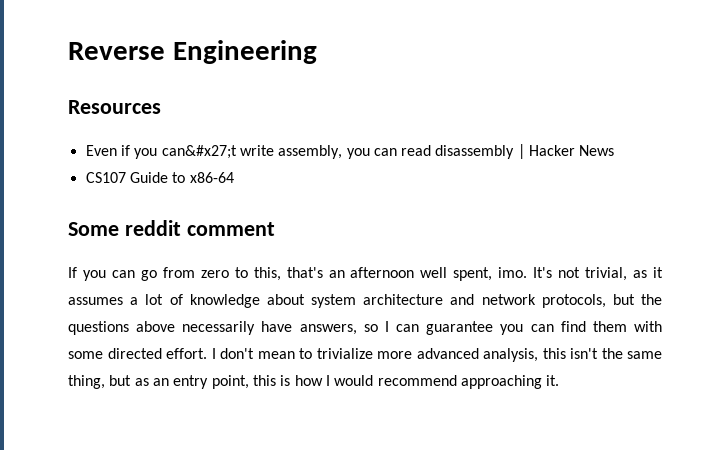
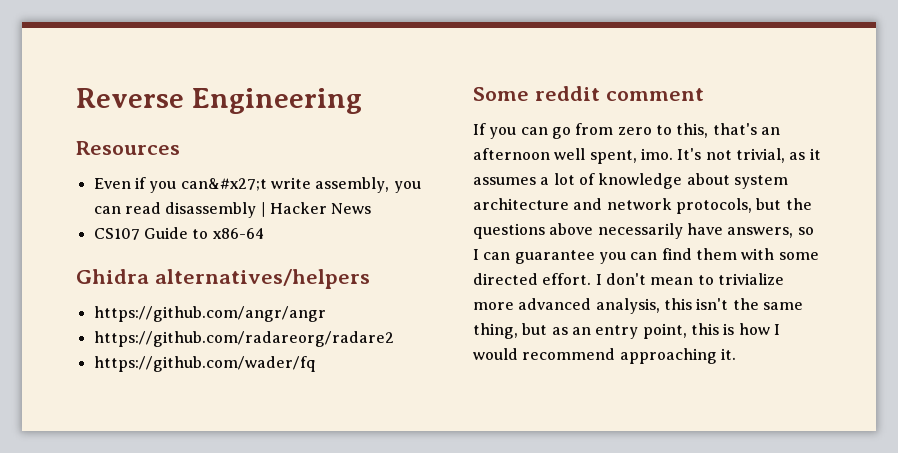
+ Ghidra alternatives/helpers
+ https://github.com/angr/angr
+ https://github.com/radareorg/radare2
+ https://github.com/wader/fq

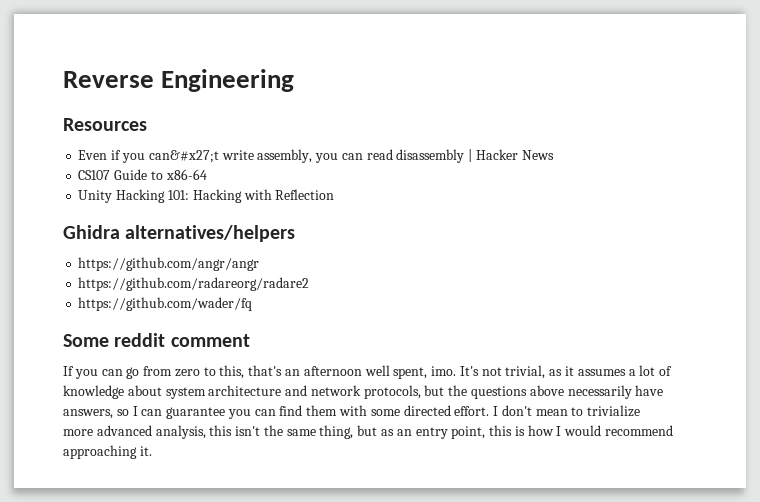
+ Unity Hacking 101: Hacking with Reflection

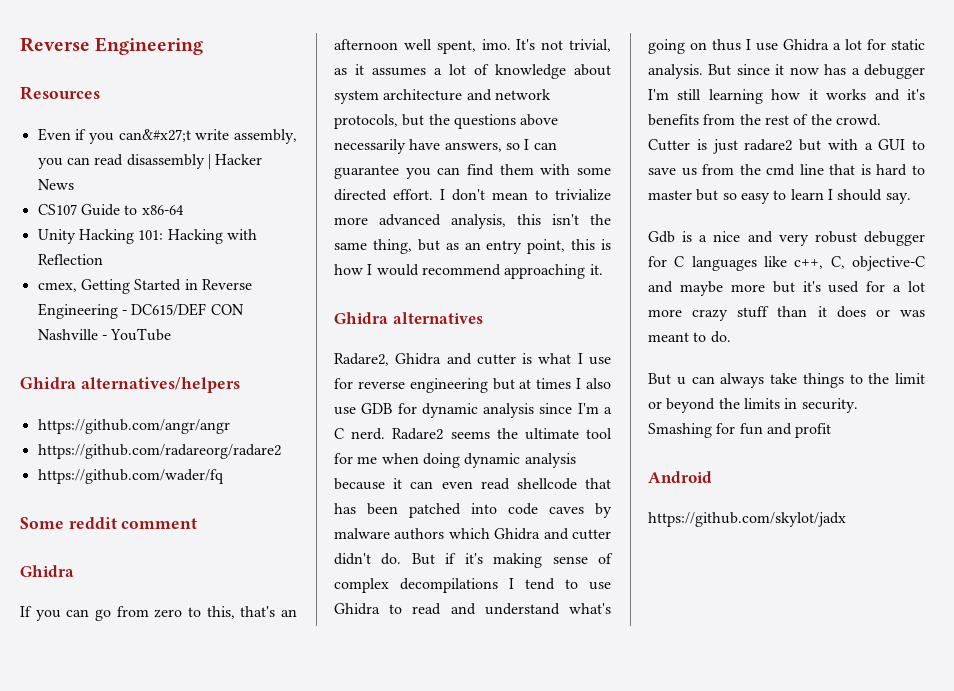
+ cmex, Getting Started in Reverse Engineering - DC615/DEF CON Nashville - YouTube
  Some reddit comment
+ Ghidra
+ Ghidra alternatives
+ Radare2, Ghidra and cutter is what I use for reverse engineering but at times I also use GDB for dynamic analysis since I'm a C nerd. Radare2 seems the ultimate tool for me when doing dynamic analysis because it can even read shellcode that has been patched into code caves by malware authors which Ghidra and cutter didn't do. But if it's making sense of complex decompilations I tend to use Ghidra to read and understand what's going on thus I use Ghidra a lot for static analysis. But since it now has a debugger I'm still learning how it works and it's benefits from the rest of the crowd. Cutter is just radare2 but with a GUI to save us from the cmd line that is hard to master but so easy to learn I should say.
+ Gdb is a nice and very robust debugger for C languages like c++, C, objective-C and maybe more but it's used for a lot more crazy stuff than it does or was meant to do.
+ But u can always take things to the limit or beyond the limits in security. Smashing for fun and profit
+ Android
+ https://github.com/skylot/jadx

